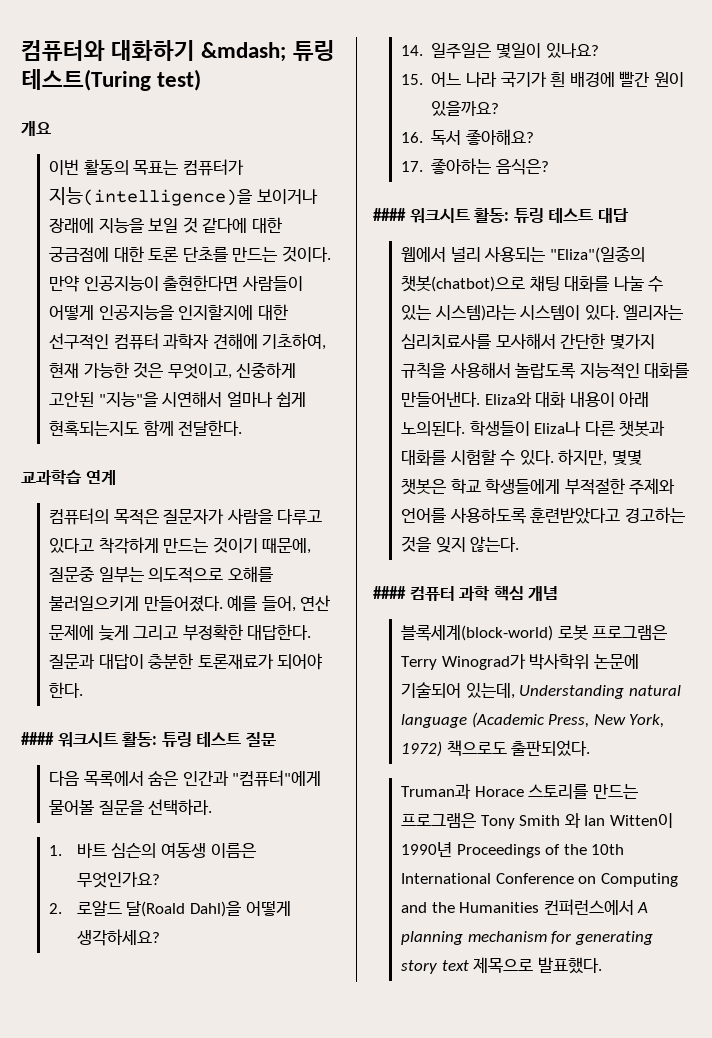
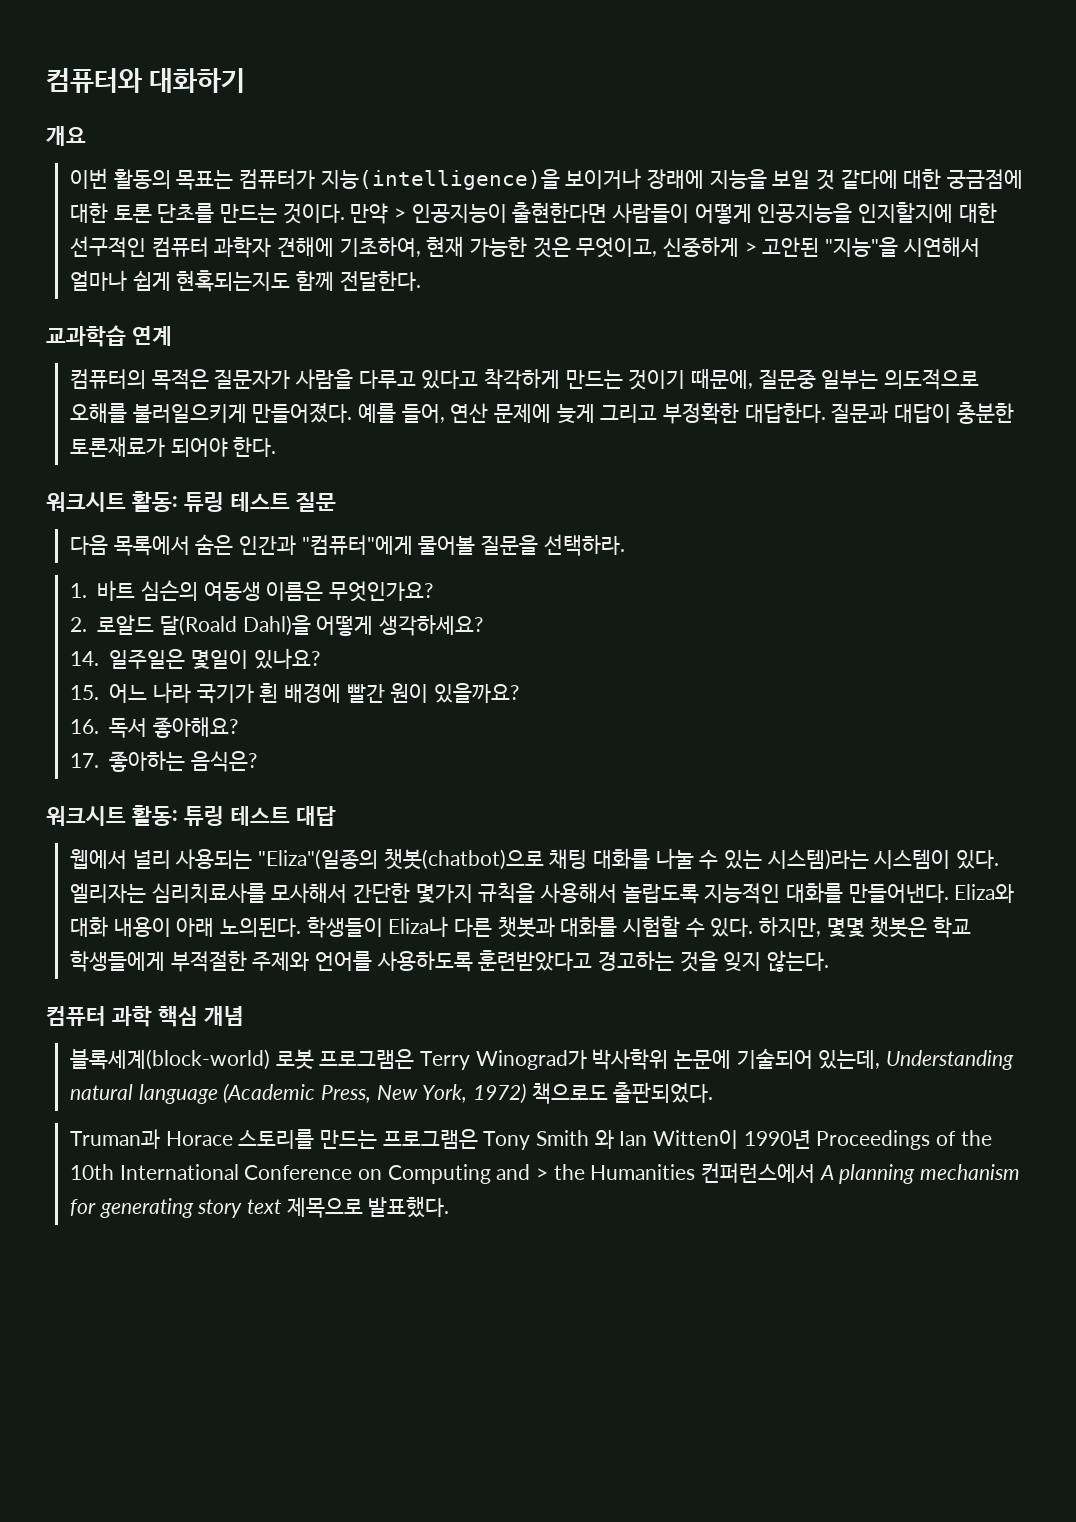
- 컴퓨터와 대화하기 &mdash; 튜링 테스트(Turing test)
+ 컴퓨터와 대화하기
- 만약 인공지능이 출현한다면 사람들이 어떻게 인공지능을 인지할지에 대한 선구적인 컴퓨터 과학자 견해에 기초하여, 현재 가능한 것은 무엇이고, 신중하게 고안된 "지능"을 시연해서 얼마나 쉽게 현혹되는지도 함께 전달한다.
+ 만약 > 인공지능이 출현한다면 사람들이 어떻게 인공지능을 인지할지에 대한 선구적인 컴퓨터 과학자 견해에 기초하여, 현재 가능한 것은 무엇이고, 신중하게 > 고안된 "지능"을 시연해서 얼마나 쉽게 현혹되는지도 함께 전달한다.
- #### 워크시트 활동: 튜링 테스트 질문
+ 워크시트 활동: 튜링 테스트 질문
- #### 워크시트 활동: 튜링 테스트 대답
+ 워크시트 활동: 튜링 테스트 대답
- #### 컴퓨터 과학 핵심 개념
+ 컴퓨터 과학 핵심 개념
- Truman과 Horace 스토리를 만드는 프로그램은 Tony Smith 와 Ian Witten이 1990년 Proceedings of the 10th International Conference on Computing and the Humanities 컨퍼런스에서 A planning mechanism for generating story text 제목으로 발표했다.
+ Truman과 Horace 스토리를 만드는 프로그램은 Tony Smith 와 Ian Witten이 1990년 Proceedings of the 10th International Conference on Computing and > the Humanities 컨퍼런스에서 A planning mechanism for generating story text 제목으로 발표했다.

